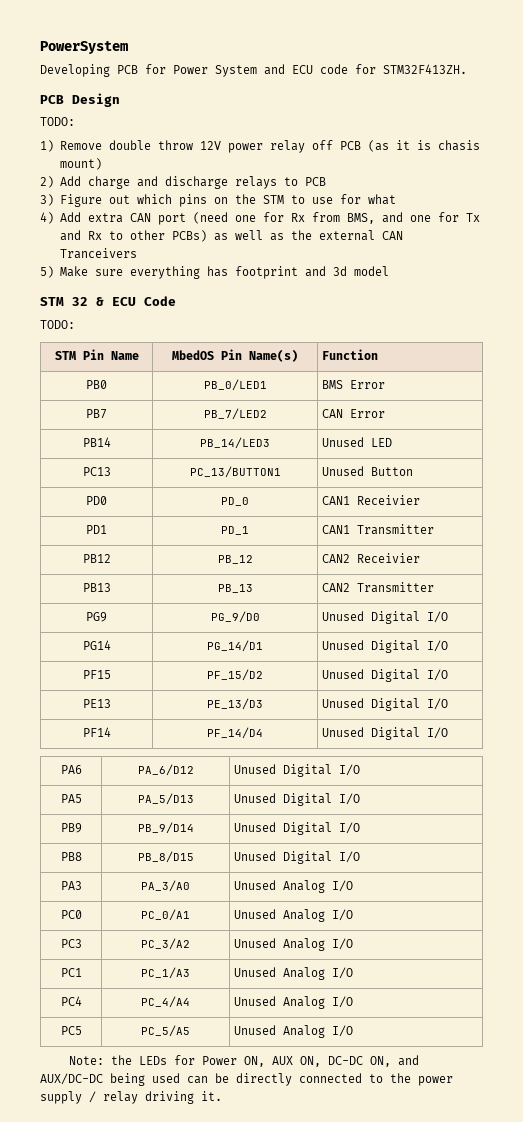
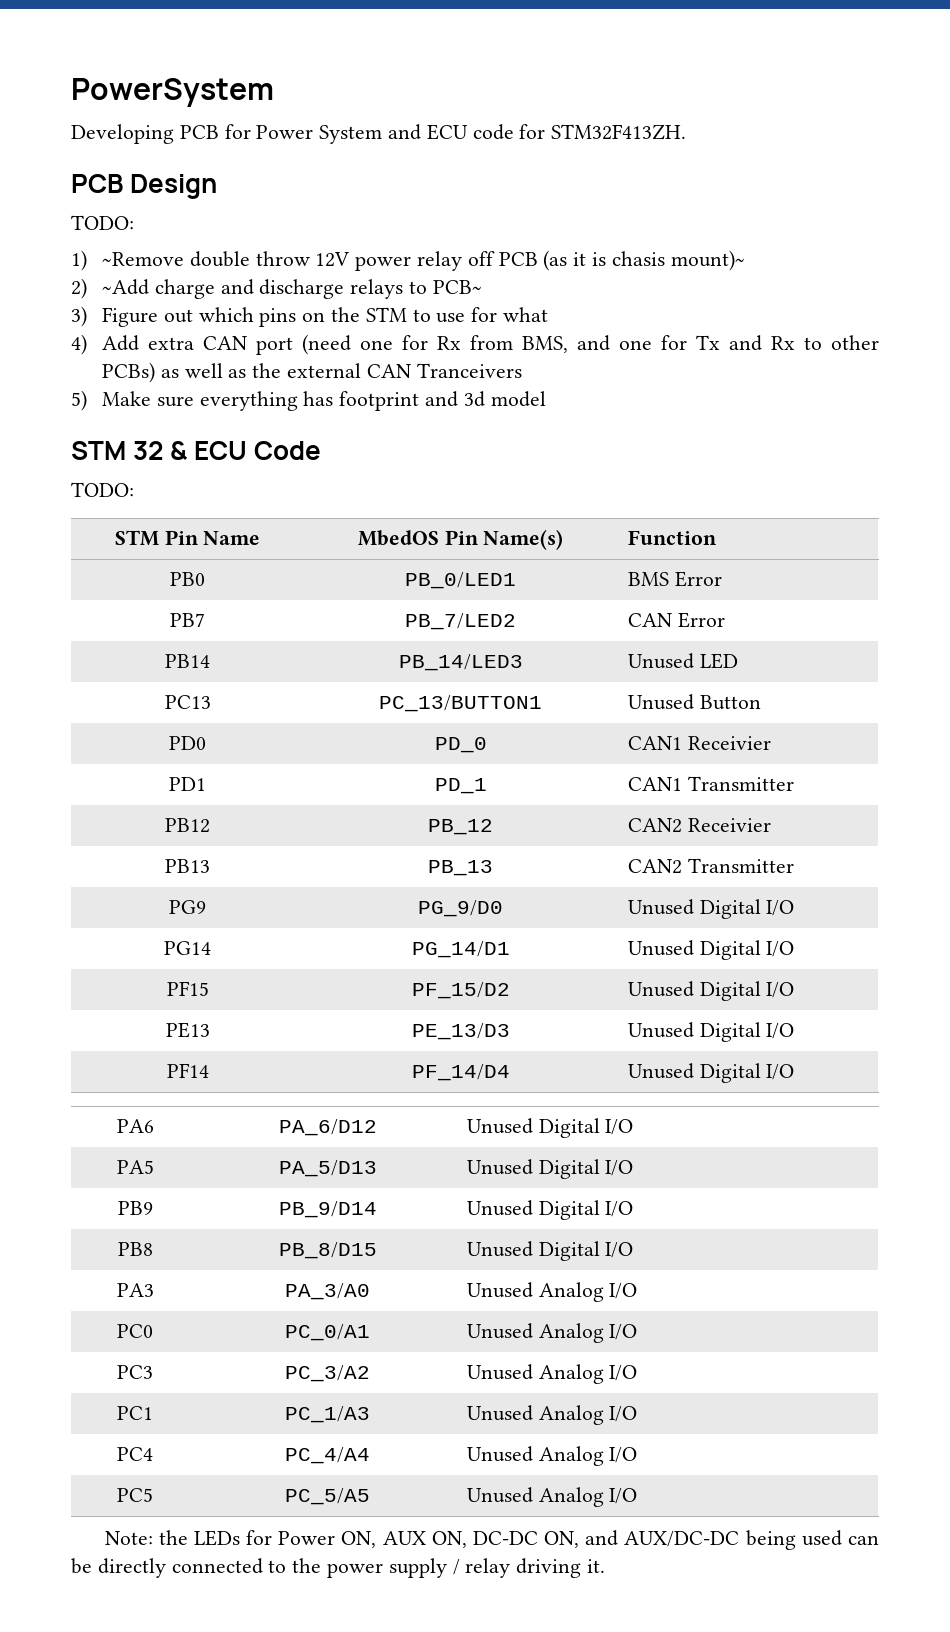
- 1) Remove double throw 12V power relay off PCB (as it is chasis mount)
+ 1) ~Remove double throw 12V power relay off PCB (as it is chasis mount)~
- 2) Add charge and discharge relays to PCB
+ 2) ~Add charge and discharge relays to PCB~

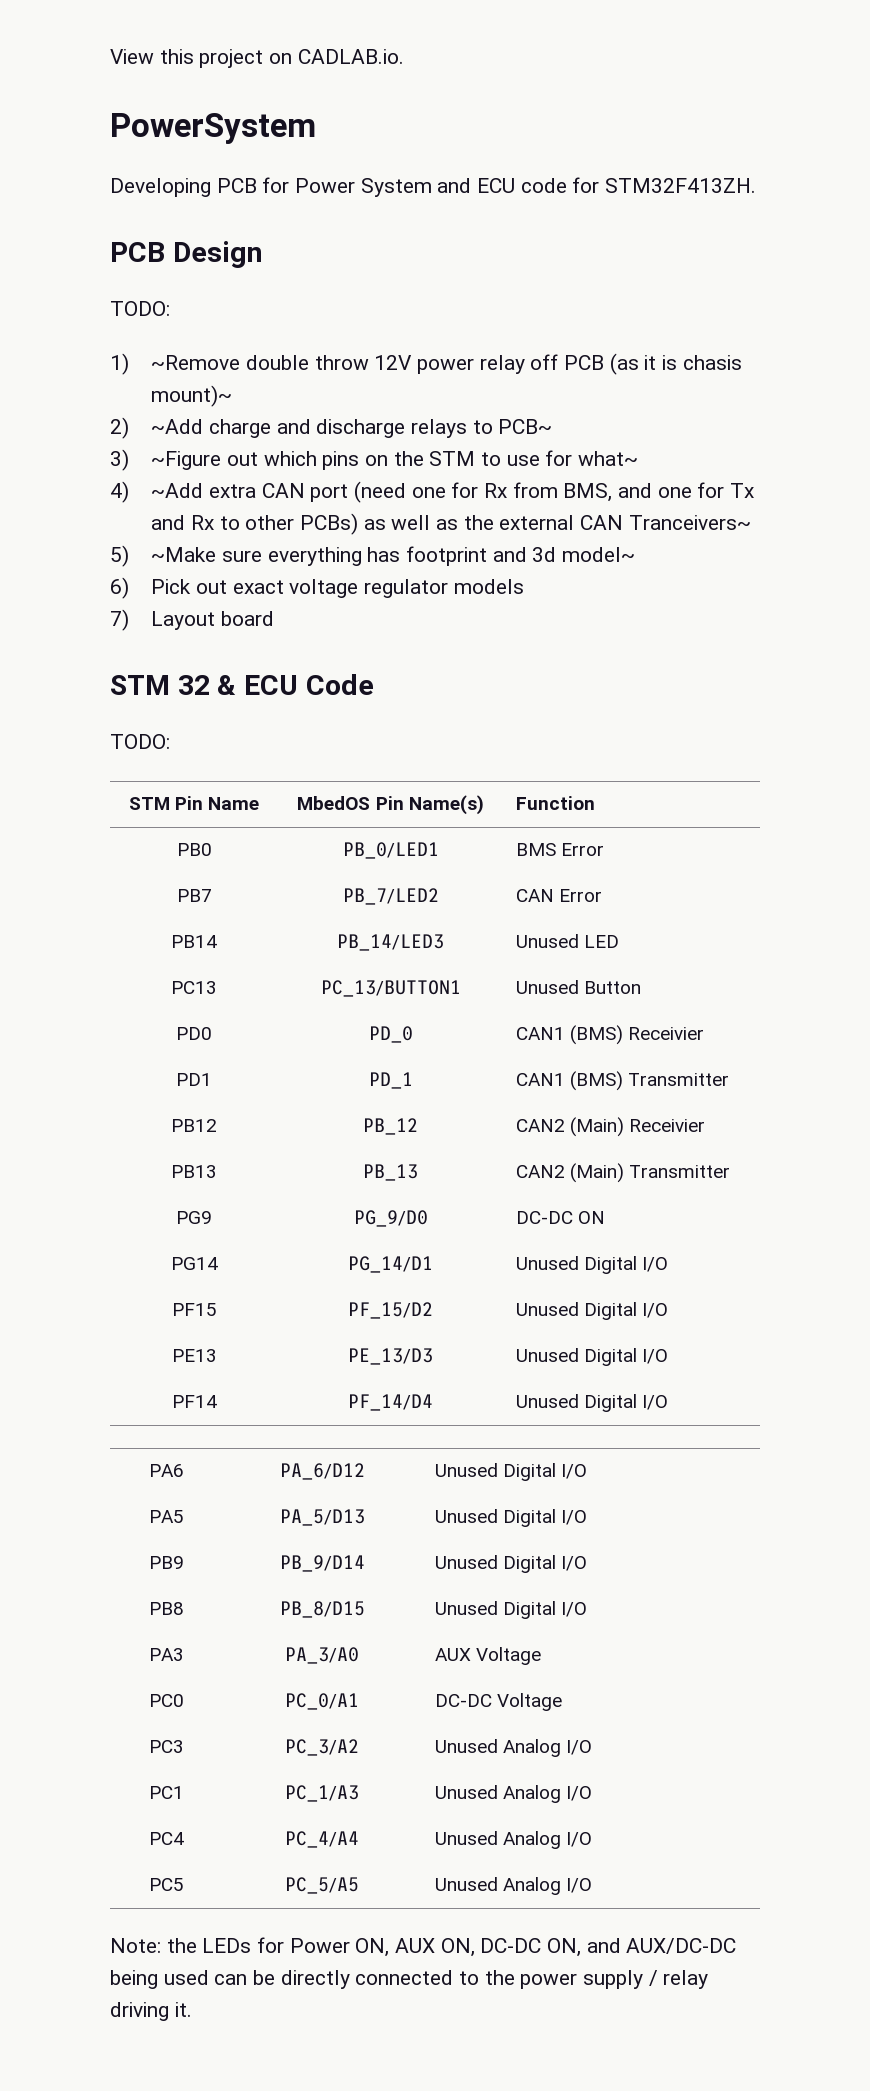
+ View this project on CADLAB.io.
- 3) Figure out which pins on the STM to use for what
+ 3) ~Figure out which pins on the STM to use for what~
- 4) Add extra CAN port (need one for Rx from BMS, and one for Tx and Rx to other PCBs) as well as the external CAN Tranceivers
+ 4) ~Add extra CAN port (need one for Rx from BMS, and one for Tx and Rx to other PCBs) as well as the external CAN Tranceivers~
- 5) Make sure everything has footprint and 3d model
+ 5) ~Make sure everything has footprint and 3d model~
+ 6) Pick out exact voltage regulator models
+ 7) Layout board
- PD0 | PD_0 | CAN1 Receivier
+ PD0 | PD_0 | CAN1 (BMS) Receivier
- PD1 | PD_1 | CAN1 Transmitter
+ PD1 | PD_1 | CAN1 (BMS) Transmitter
- PB12 | PB_12 | CAN2 Receivier
+ PB12 | PB_12 | CAN2 (Main) Receivier
- PB13 | PB_13 | CAN2 Transmitter
+ PB13 | PB_13 | CAN2 (Main) Transmitter
- PG9 | PG_9/D0 | Unused Digital I/O
+ PG9 | PG_9/D0 | DC-DC ON
- PA3 | PA_3/A0 | Unused Analog I/O
+ PA3 | PA_3/A0 | AUX Voltage
- PC0 | PC_0/A1 | Unused Analog I/O
+ PC0 | PC_0/A1 | DC-DC Voltage

